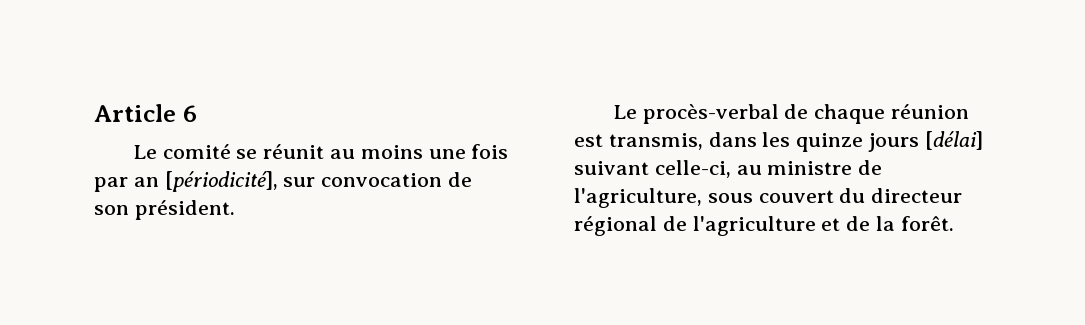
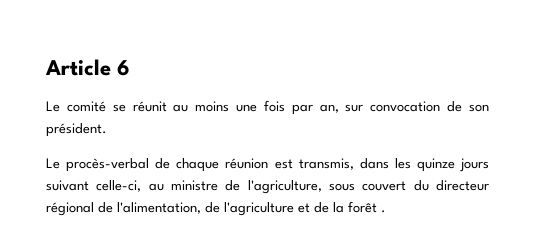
- Le comité se réunit au moins une fois par an [périodicité], sur convocation de son président.
+ Le comité se réunit au moins une fois par an, sur convocation de son président.
- Le procès-verbal de chaque réunion est transmis, dans les quinze jours [délai] suivant celle-ci, au ministre de l'agriculture, sous couvert du directeur régional de l'agriculture et de la forêt.
+ Le procès-verbal de chaque réunion est transmis, dans les quinze jours suivant celle-ci, au ministre de l'agriculture, sous couvert du directeur régional de l'alimentation, de l'agriculture et de la forêt .

